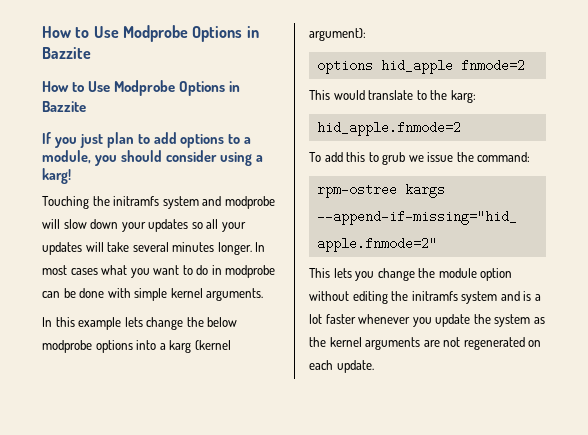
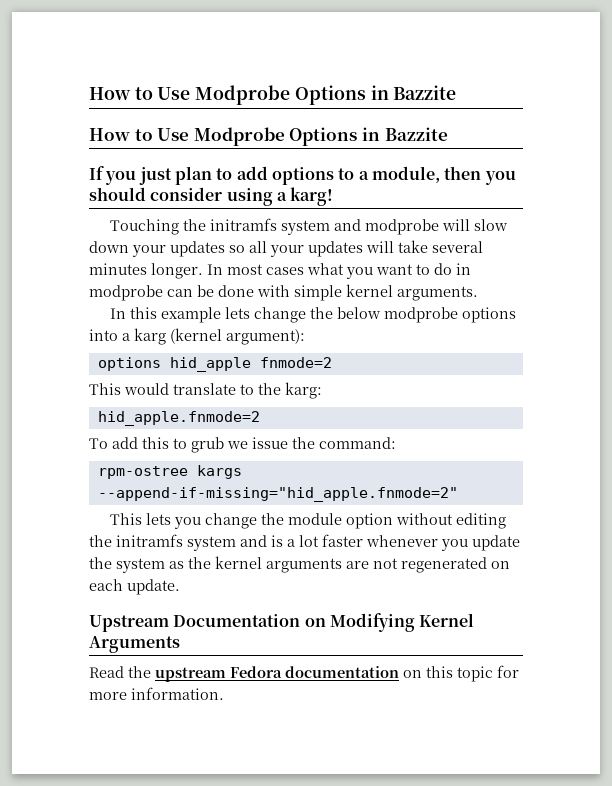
- If you just plan to add options to a module, you should consider using a karg!
+ If you just plan to add options to a module, then you should consider using a karg!
+ Upstream Documentation on Modifying Kernel Arguments
+ Read the upstream Fedora documentation on this topic for more information.

